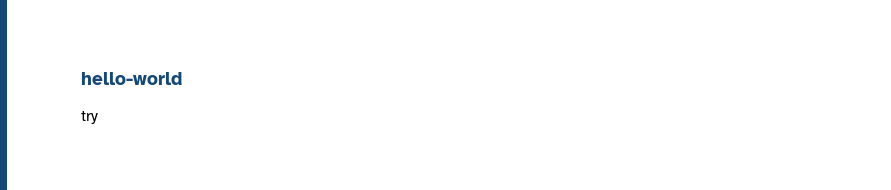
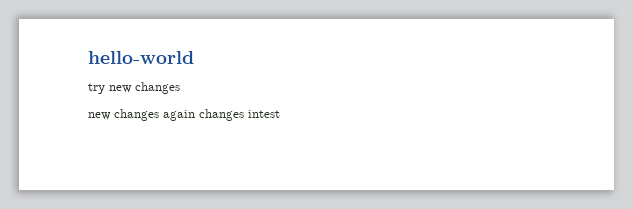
- try
+ try new changes
+ new changes again changes intest

